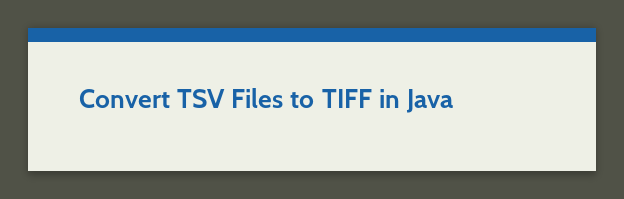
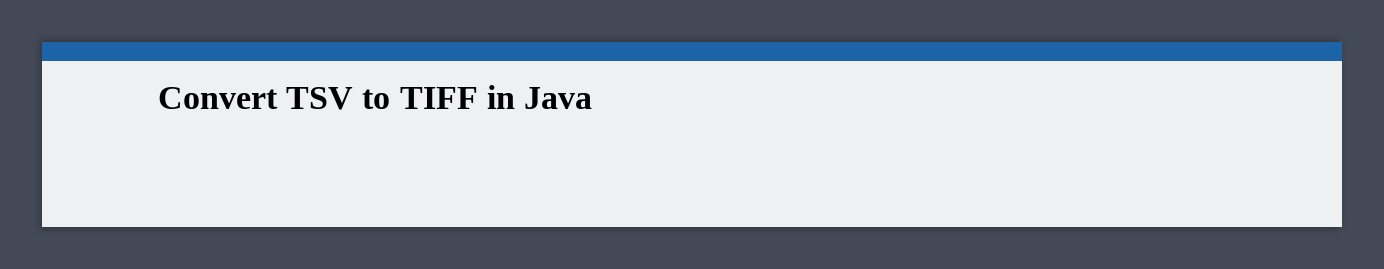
- Convert TSV Files to TIFF in Java
+ Convert TSV to TIFF in Java

